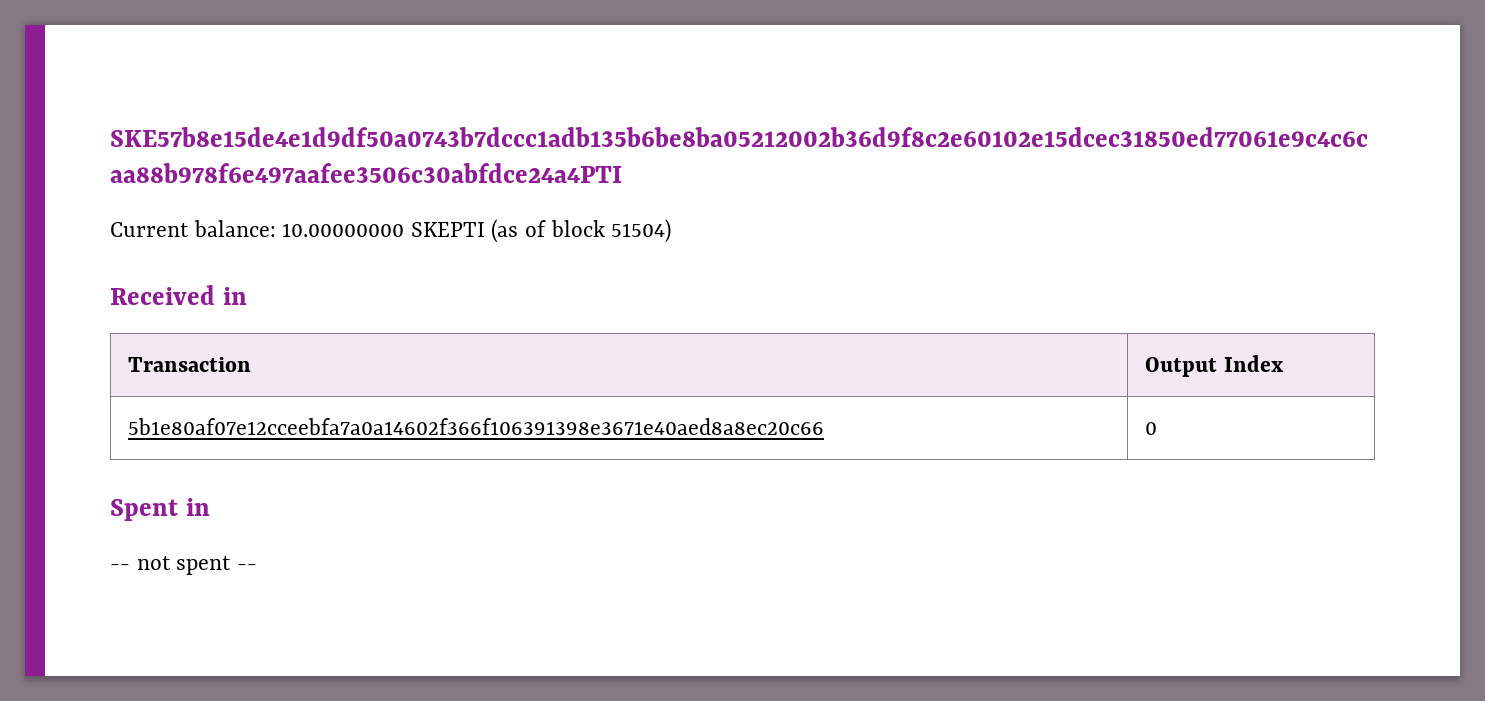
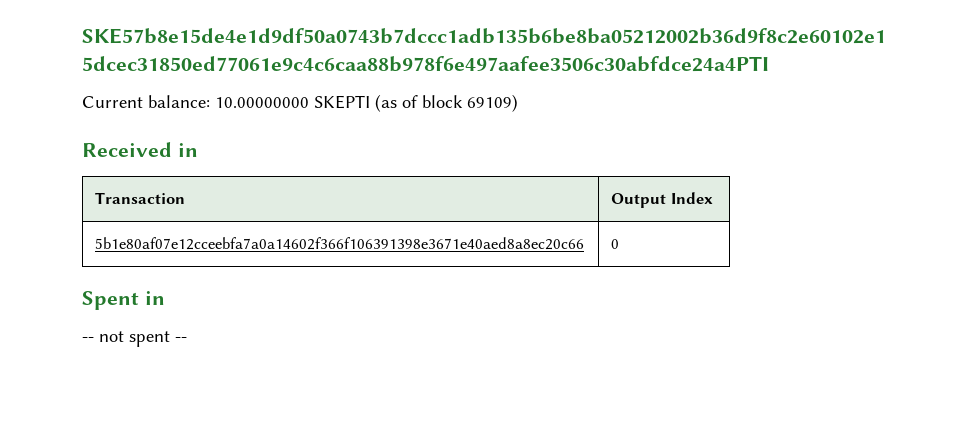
- Current balance: 10.00000000 SKEPTI (as of block 51504)
+ Current balance: 10.00000000 SKEPTI (as of block 69109)

